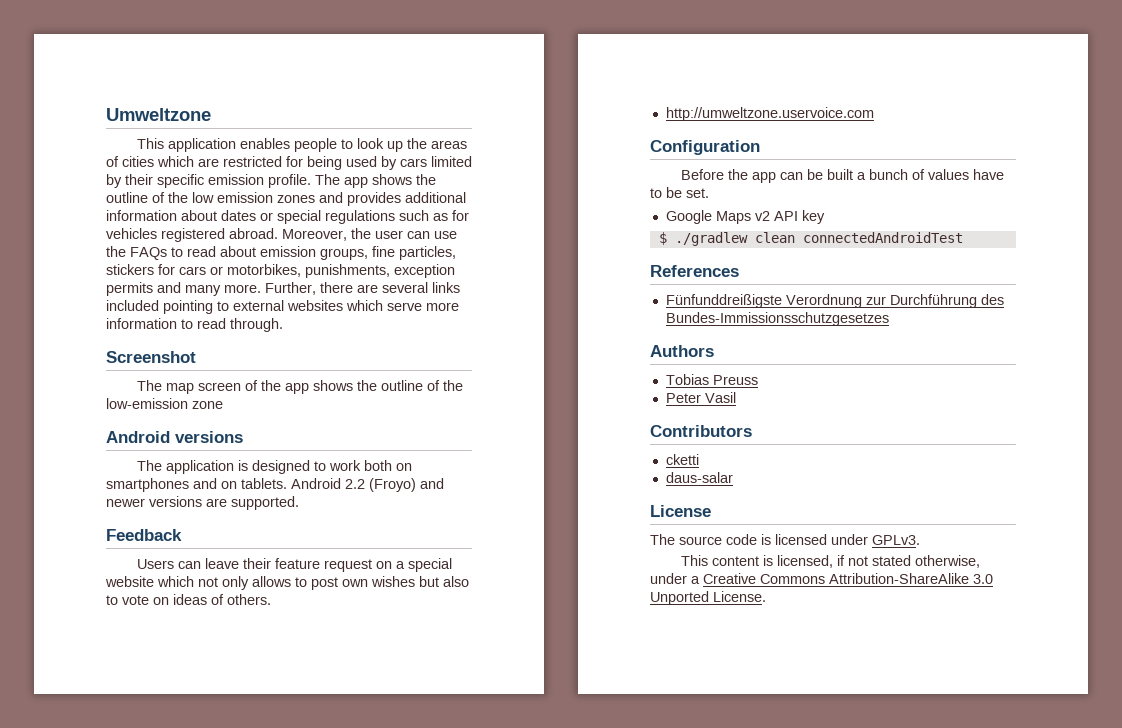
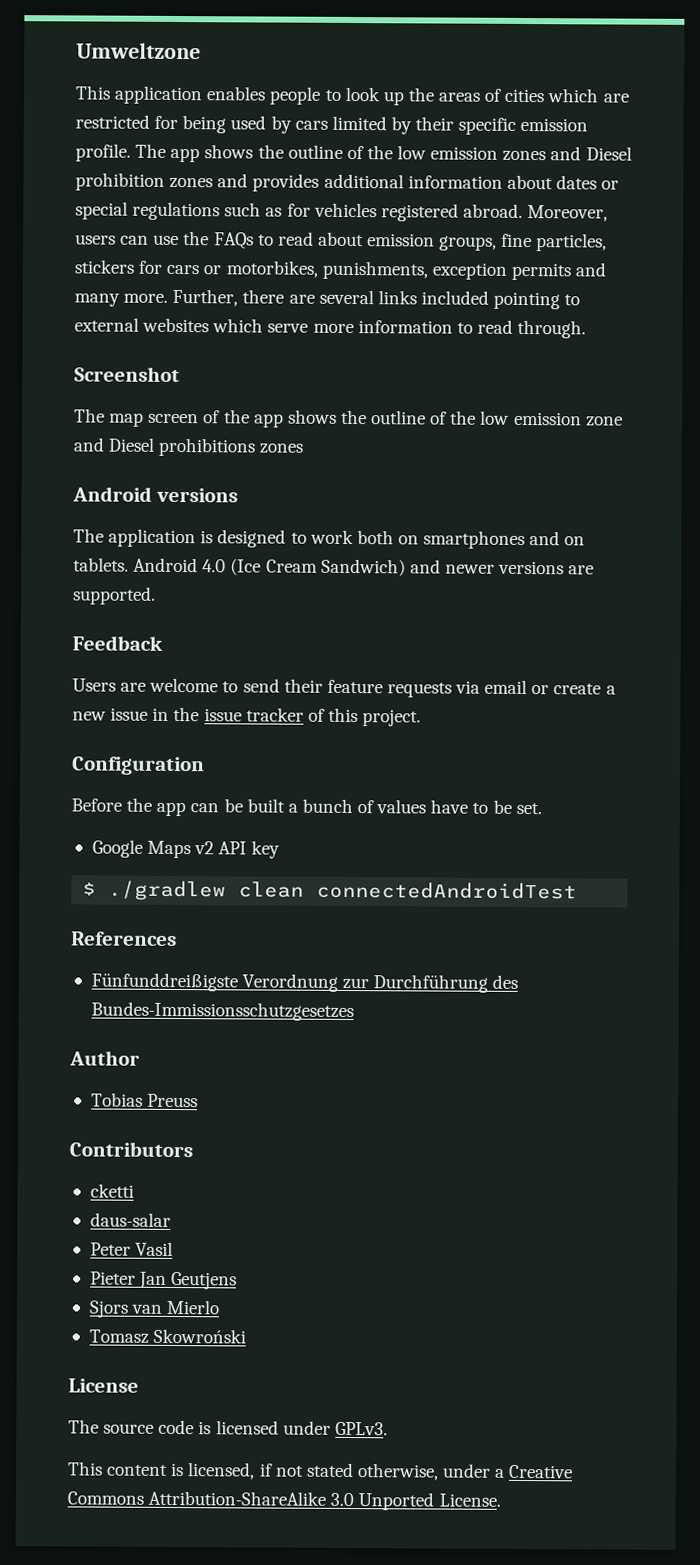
- The app shows the outline of the low emission zones and provides additional information about dates or special regulations such as for vehicles registered abroad.
+ The app shows the outline of the low emission zones and Diesel prohibition zones and provides additional information about dates or special regulations such as for vehicles registered abroad.
- Moreover, the user can use the FAQs to read about emission groups, fine particles, stickers for cars or motorbikes, punishments, exception permits and many more.
+ Moreover, users can use the FAQs to read about emission groups, fine particles, stickers for cars or motorbikes, punishments, exception permits and many more.
- The map screen of the app shows the outline of the low-emission zone
+ The map screen of the app shows the outline of the low emission zone and Diesel prohibitions zones
- Android 2.2 (Froyo) and newer versions are supported.
+ Android 4.0 (Ice Cream Sandwich) and newer versions are supported.
- Users can leave their feature request on a special website which not only allows to post own wishes but also to vote on ideas of others.
- http://umweltzone.uservoice.com
+ Users are welcome to send their feature requests via email or create a new issue in the issue tracker of this project.
- Authors
+ Author
- Peter Vasil
+ Peter Vasil
+ Pieter Jan Geutjens
+ Sjors van Mierlo
+ Tomasz Skowroński

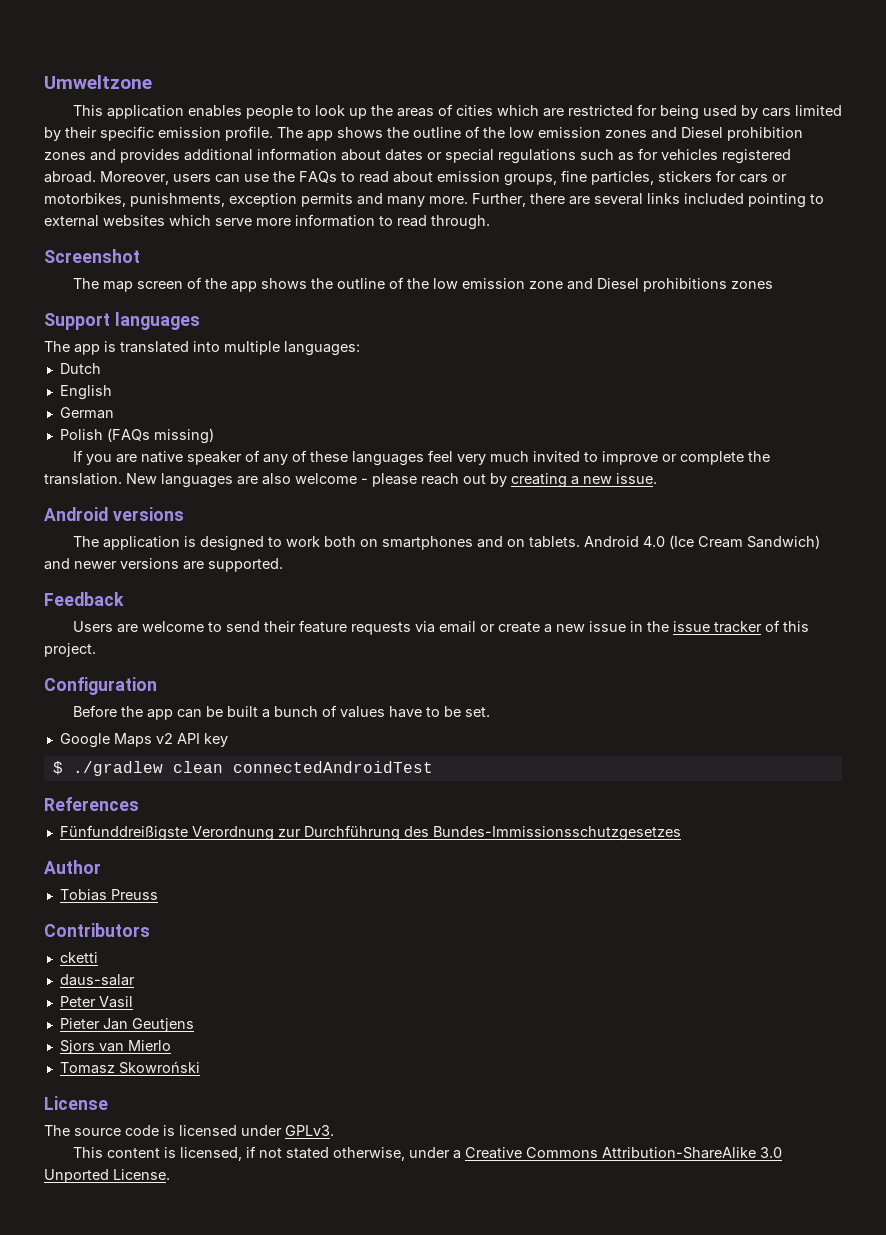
+ Support languages
+ The app is translated into multiple languages:
+ Dutch
+ English
+ German
+ Polish (FAQs missing)
+ If you are native speaker of any of these languages feel very much invited to improve or complete the translation. New languages are also welcome - please reach out by creating a new issue.

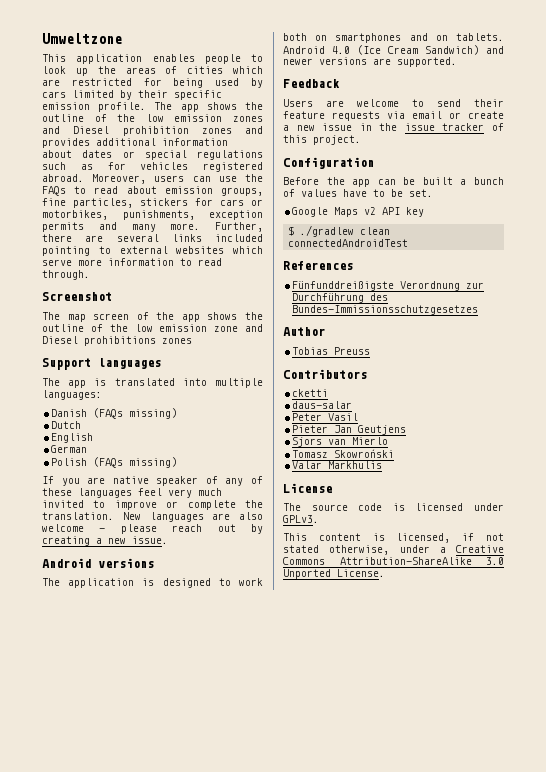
+ Danish (FAQs missing)
+ Valar Markhulis

